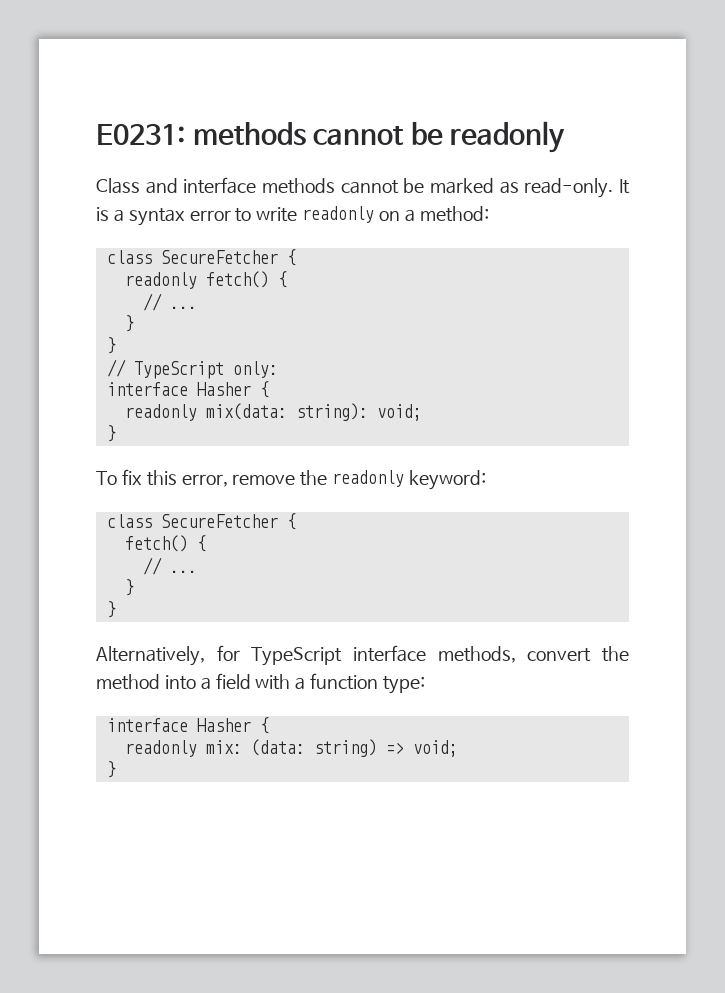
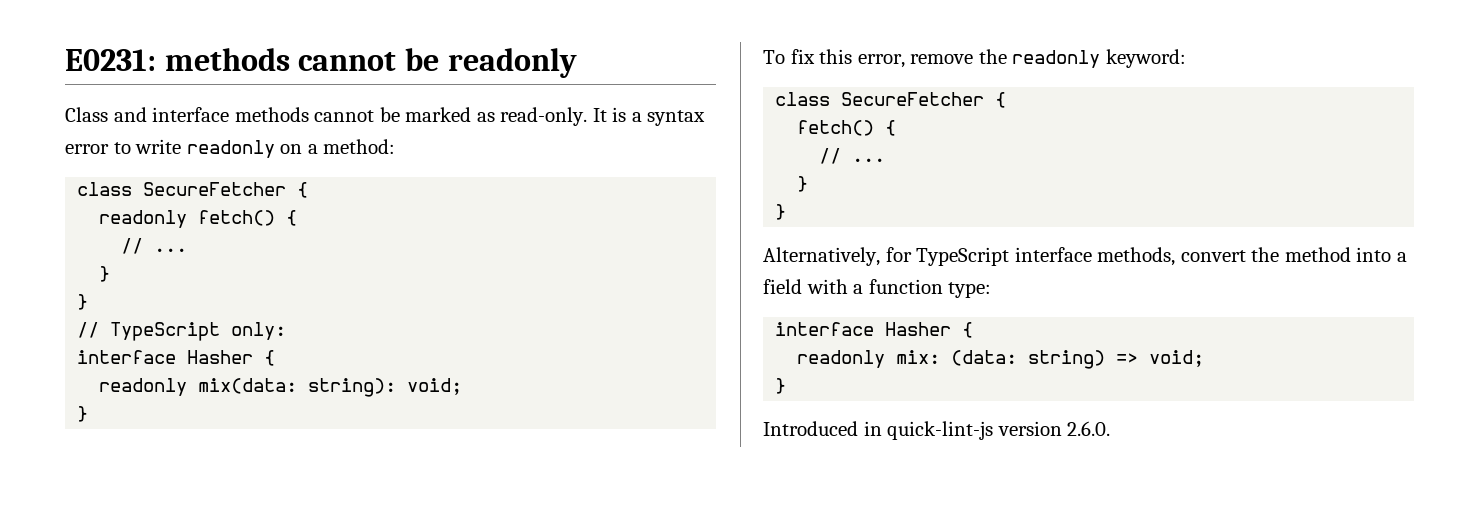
+ Introduced in quick-lint-js version 2.6.0.

